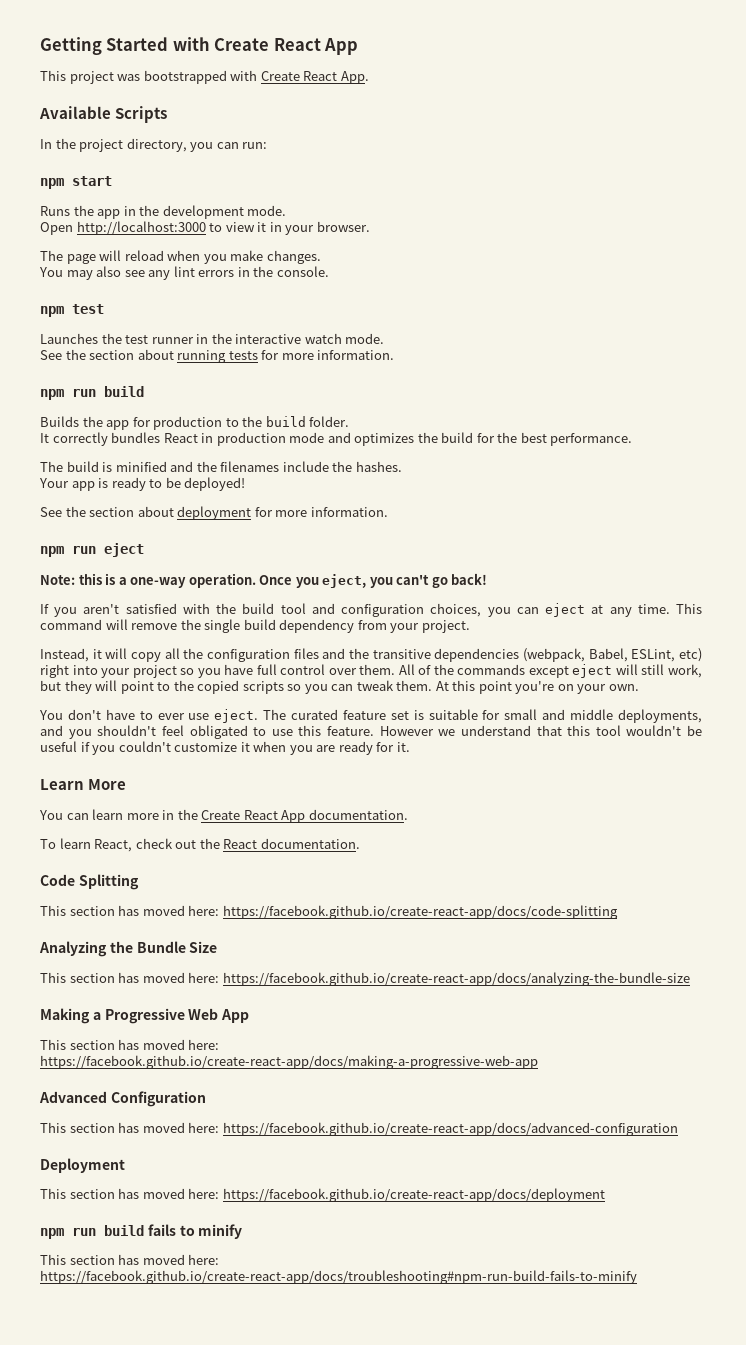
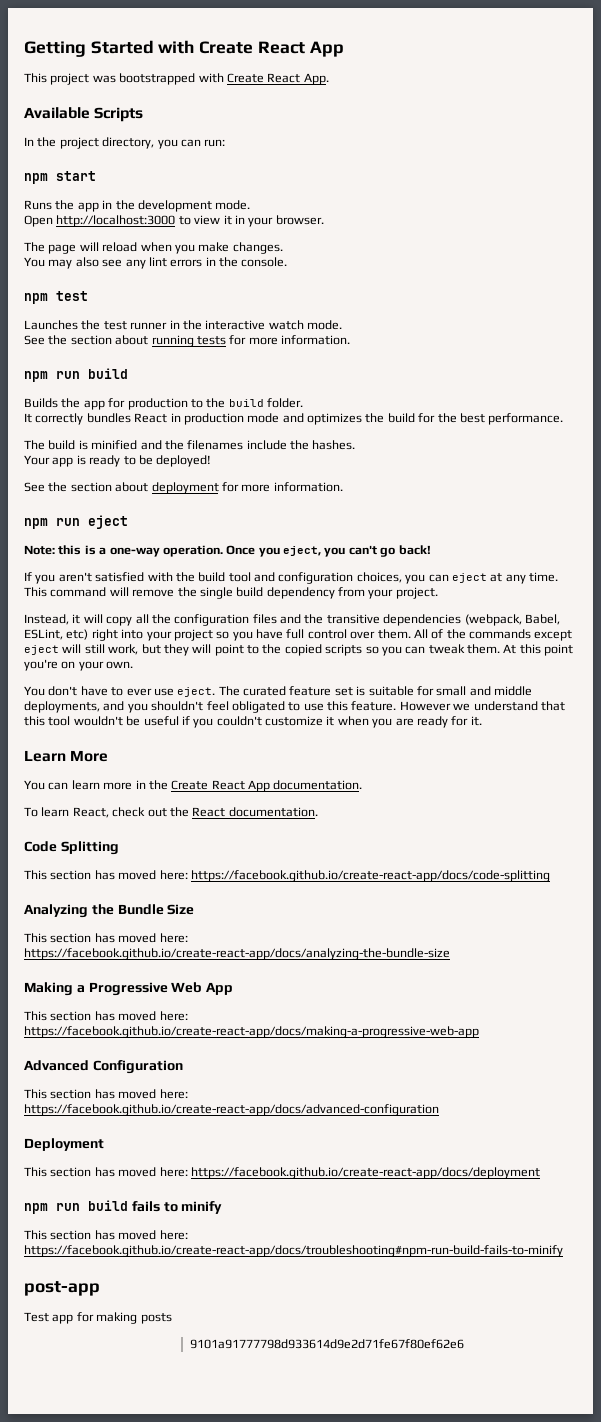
+ post-app
+ Test app for making posts
+ 9101a91777798d933614d9e2d71fe67f80ef62e6

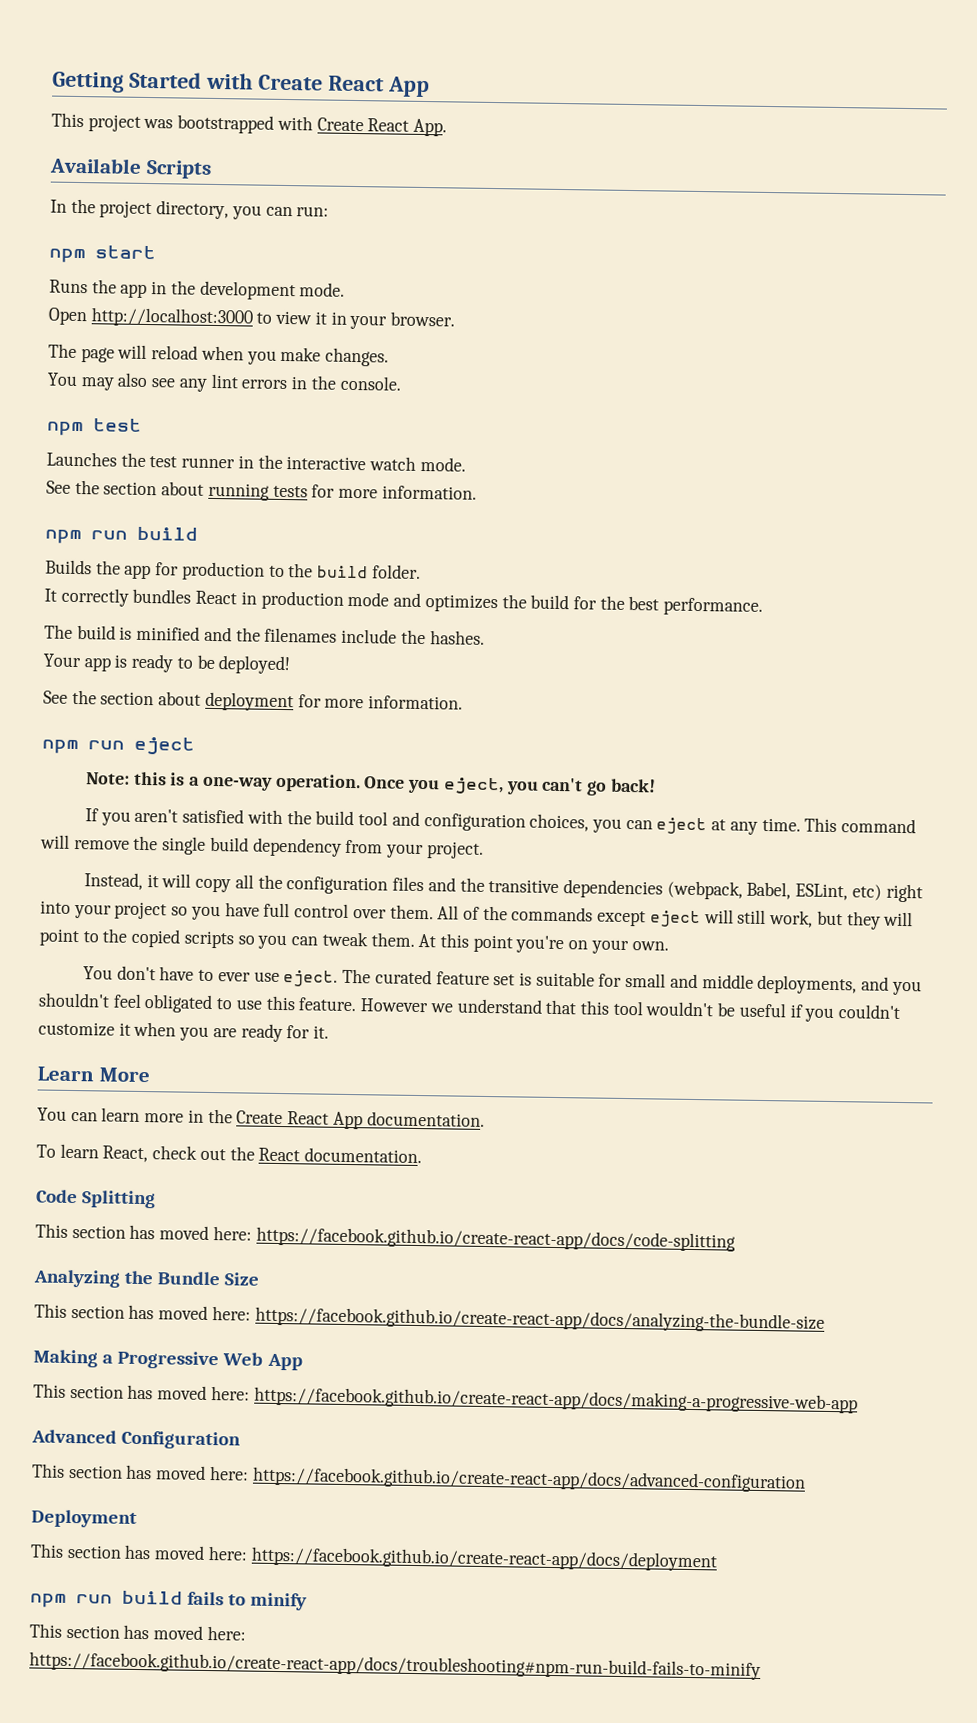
- post-app
- Test app for making posts
- 9101a91777798d933614d9e2d71fe67f80ef62e6

